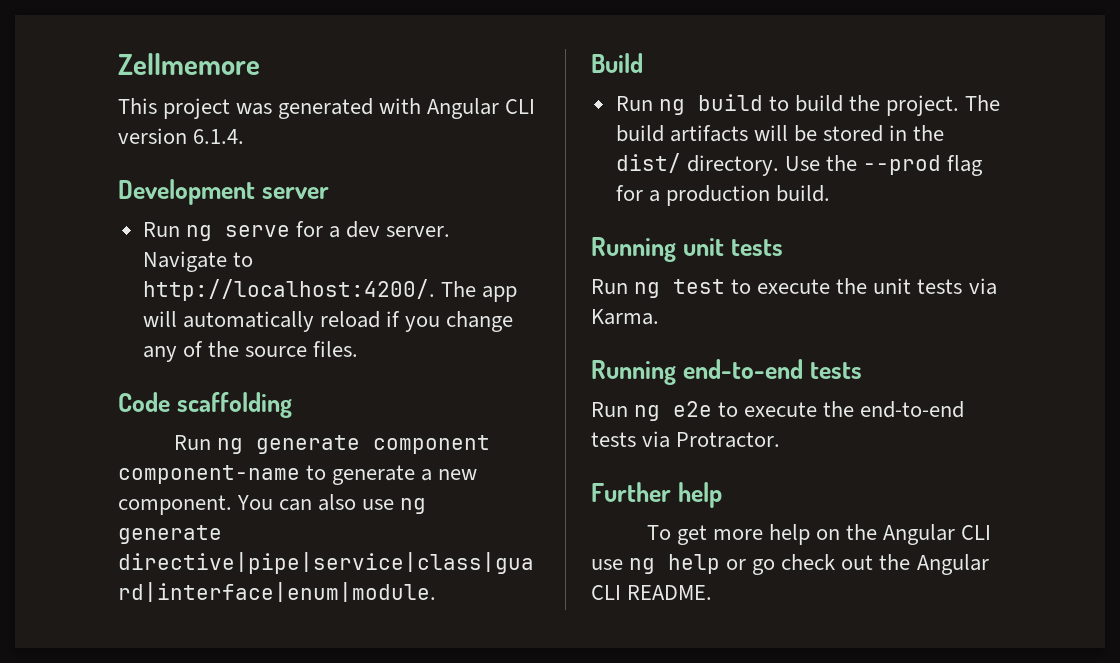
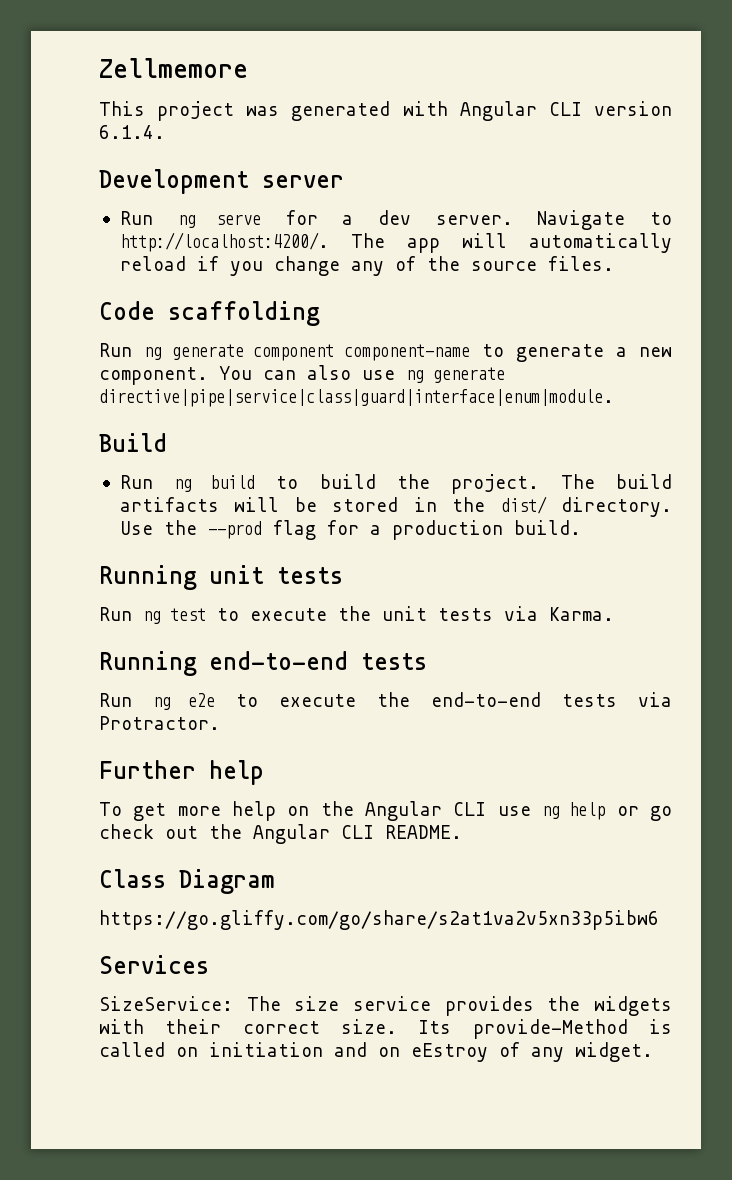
+ Class Diagram
+ https://go.gliffy.com/go/share/s2at1va2v5xn33p5ibw6
+ Services
+ SizeService: The size service provides the widgets with their correct size. Its provide-Method is called on initiation and on eEstroy of any widget.

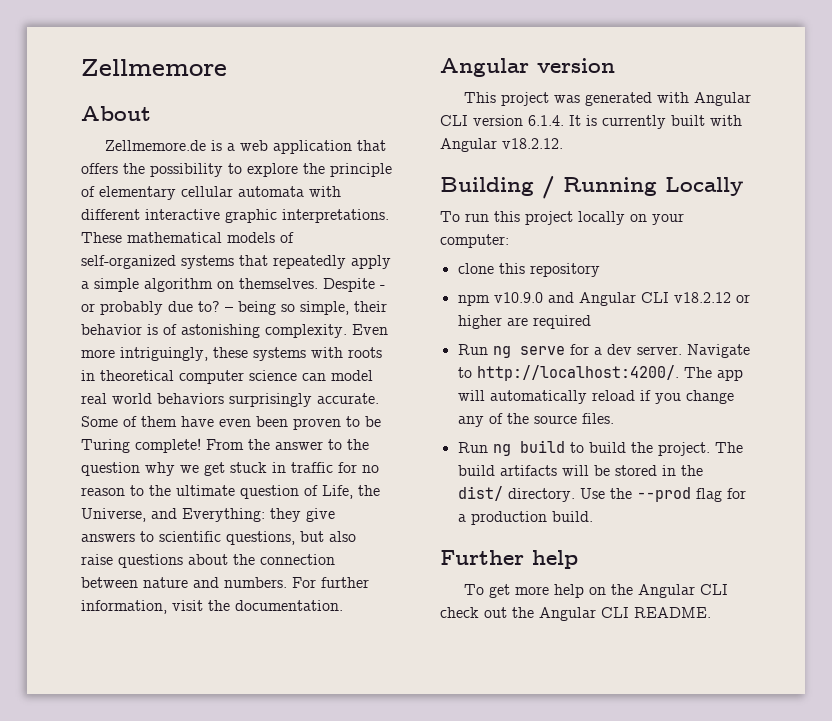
+ About
+ Zellmemore.de is a web application that offers the possibility to explore the principle of elementary cellular automata with different interactive graphic interpretations. These mathematical models of self-organized systems that repeatedly apply a simple algorithm on themselves. Despite - or probably due to? – being so simple, their behavior is of astonishing complexity. Even more intriguingly, these systems with roots in theoretical computer science can model real world behaviors surprisingly accurate. Some of them have even been proven to be Turing complete! From the answer to the question why we get stuck in traffic for no reason to the ultimate question of Life, the Universe, and Everything: they give answers to scientific questions, but also raise questions about the connection between nature and numbers. For further information, visit the documentation.
+ Angular version
- This project was generated with Angular CLI version 6.1.4.
- Development server
+ This project was generated with Angular CLI version 6.1.4. It is currently built with Angular v18.2.12.
+ Building / Running Locally
+ To run this project locally on your computer:
+ clone this repository
+ npm v10.9.0 and Angular CLI v18.2.12 or higher are required
- Code scaffolding
- Run ng generate component component-name to generate a new component. You can also use ng generate directive|pipe|service|class|guard|interface|enum|module.
- Build
- Running unit tests
- Run ng test to execute the unit tests via Karma.
- Running end-to-end tests
- Run ng e2e to execute the end-to-end tests via Protractor.
- To get more help on the Angular CLI use ng help or go check out the Angular CLI README.
+ To get more help on the Angular CLI check out the Angular CLI README.
- Class Diagram
- https://go.gliffy.com/go/share/s2at1va2v5xn33p5ibw6
- Services
- SizeService: The size service provides the widgets with their correct size. Its provide-Method is called on initiation and on eEstroy of any widget.

